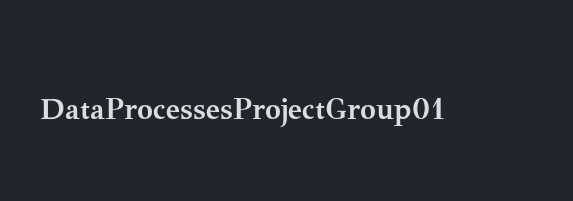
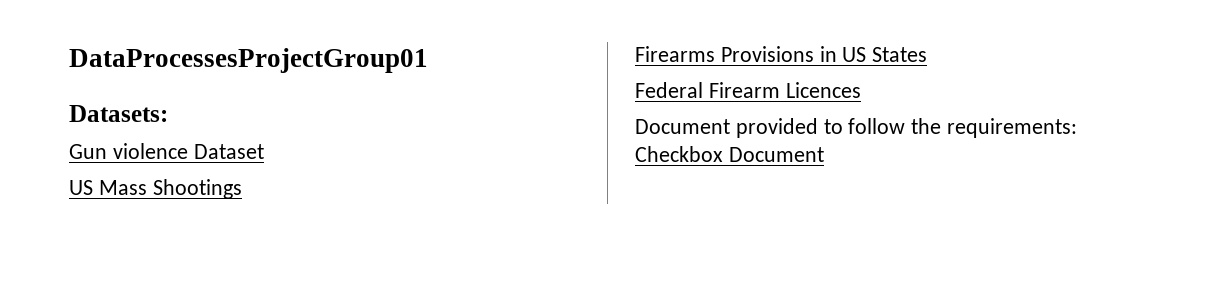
+ Datasets:
+ Gun violence Dataset
+ US Mass Shootings
+ Firearms Provisions in US States
+ Federal Firearm Licences
+ Document provided to follow the requirements: Checkbox Document

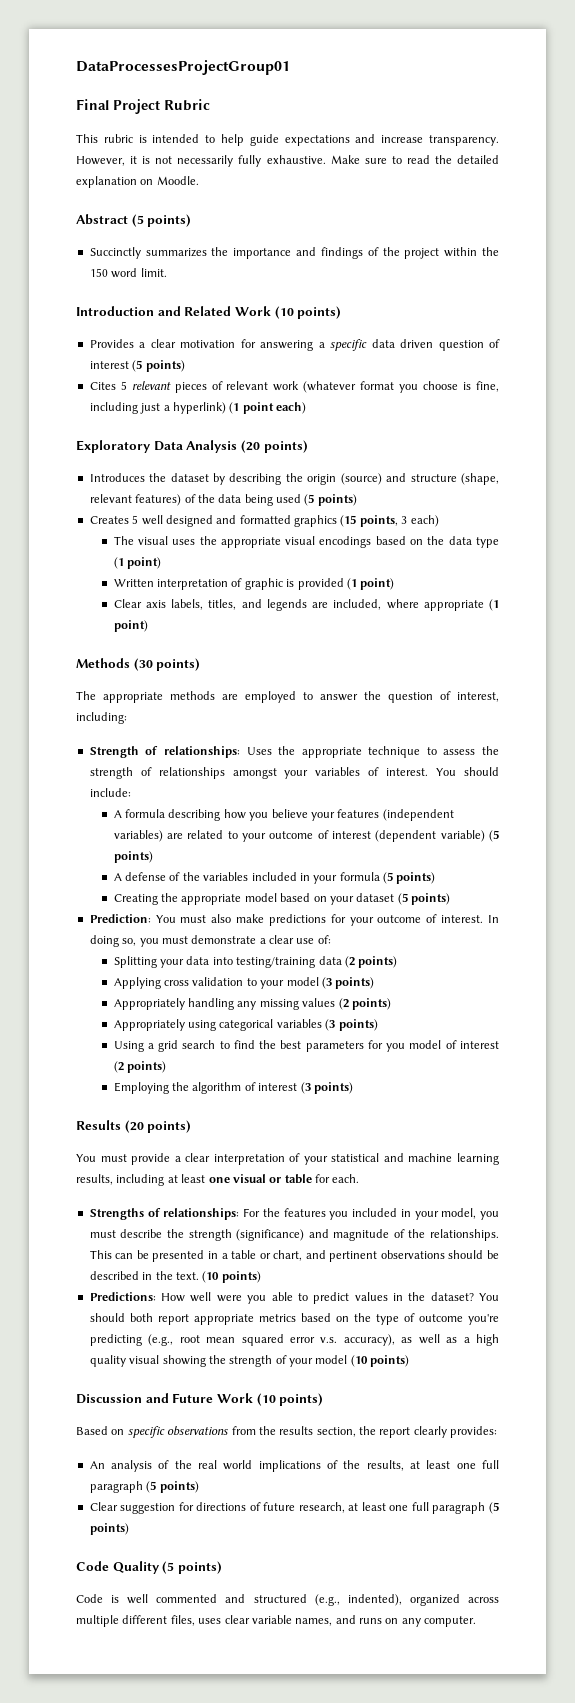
- Datasets:
- Gun violence Dataset
- US Mass Shootings
- Firearms Provisions in US States
- Federal Firearm Licences
- Document provided to follow the requirements: Checkbox Document
+ Final Project Rubric
+ This rubric is intended to help guide expectations and increase transparency. However, it is not necessarily fully exhaustive. Make sure to read the detailed explanation on Moodle.
+ Abstract (5 points)
+ Succinctly summarizes the importance and findings of the project within the 150 word limit.
+ Introduction and Related Work (10 points)
+ Provides a clear motivation for answering a specific data driven question of interest (5 points)
+ Cites 5 relevant pieces of relevant work (whatever format you choose is fine, including just a hyperlink) (1 point each)
+ Exploratory Data Analysis (20 points)
+ Introduces the dataset by describing the origin (source) and structure (shape, relevant features) of the data being used (5 points)
+ Creates 5 well designed and formatted graphics (15 points, 3 each)
+ The visual uses the appropriate visual encodings based on the data type (1 point)
+ Written interpretation of graphic is provided (1 point)
+ Clear axis labels, titles, and legends are included, where appropriate (1 point)
+ Methods (30 points)
+ The appropriate methods are employed to answer the question of interest, including:
+ Strength of relationships: Uses the appropriate technique to assess the strength of relationships amongst your variables of interest. You should include:
+ A formula describing how you believe your features (independent variables) are related to your outcome of interest (dependent variable) (5 points)
+ A defense of the variables included in your formula (5 points)
+ Creating the appropriate model based on your dataset (5 points)
+ Prediction: You must also make predictions for your outcome of interest. In doing so, you must demonstrate a clear use of:
+ Splitting your data into testing/training data (2 points)
+ Applying cross validation to your model (3 points)
+ Appropriately handling any missing values (2 points)
+ Appropriately using categorical variables (3 points)
+ Using a grid search to find the best parameters for you model of interest (2 points)
+ Employing the algorithm of interest (3 points)
+ Results (20 points)
+ You must provide a clear interpretation of your statistical and machine learning results, including at least one visual or table for each.
+ Strengths of relationships: For the features you included in your model, you must describe the strength (significance) and magnitude of the relationships. This can be presented in a table or chart, and pertinent observations should be described in the text. (10 points)
+ Predictions: How well were you able to predict values in the dataset? You should both report appropriate metrics based on the type of outcome you're predicting (e.g., root mean squared error v.s. accuracy), as well as a high quality visual showing the strength of your model (10 points)
+ Discussion and Future Work (10 points)
+ Based on specific observations from the results section, the report clearly provides:
+ An analysis of the real world implications of the results, at least one full paragraph (5 points)
+ Clear suggestion for directions of future research, at least one full paragraph (5 points)
+ Code Quality (5 points)
+ Code is well commented and structured (e.g., indented), organized across multiple different files, uses clear variable names, and runs on any computer.

